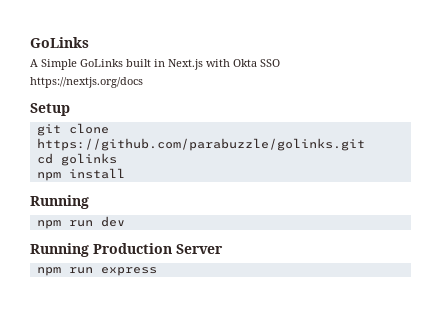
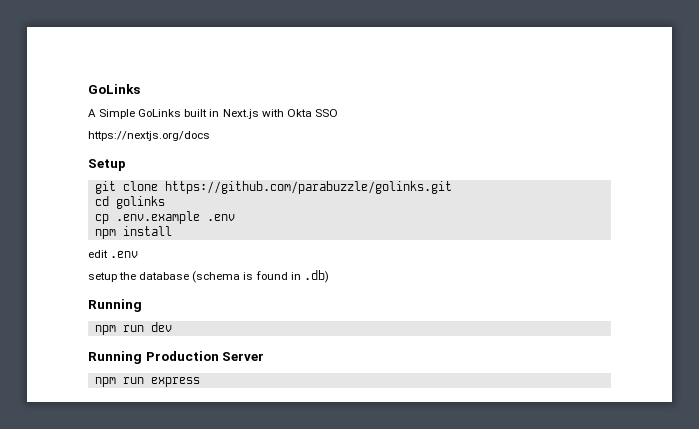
+ cp .env.example .env
+ edit .env
+ setup the database (schema is found in .db)

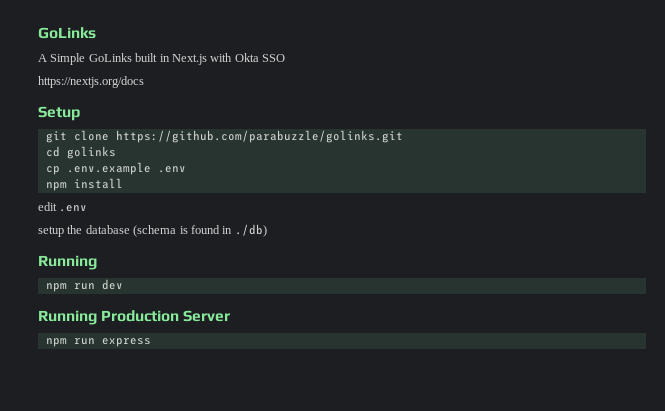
- setup the database (schema is found in .db)
+ setup the database (schema is found in ./db)

